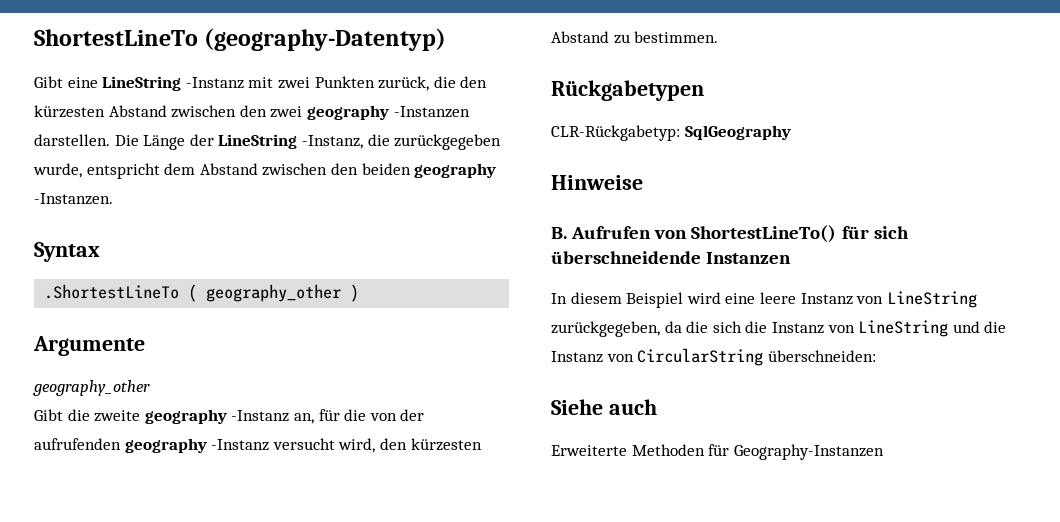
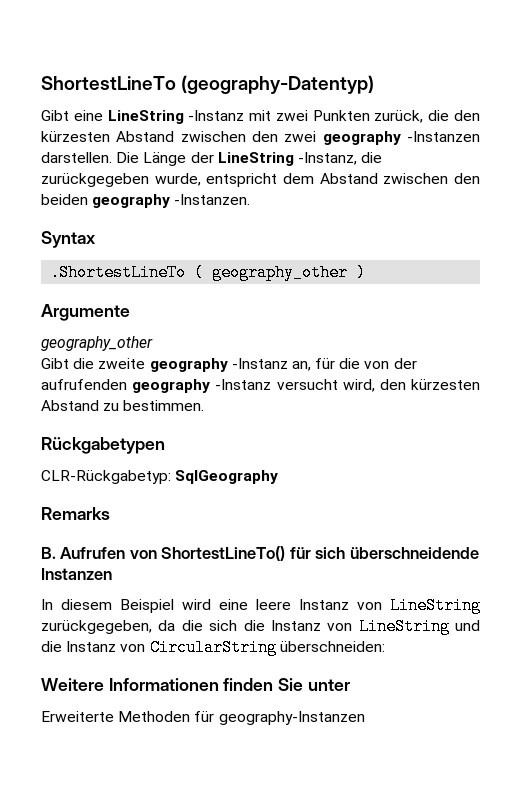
- Hinweise
+ Remarks
- Siehe auch
+ Weitere Informationen finden Sie unter
- Erweiterte Methoden für Geography-Instanzen
+ Erweiterte Methoden für geography-Instanzen

